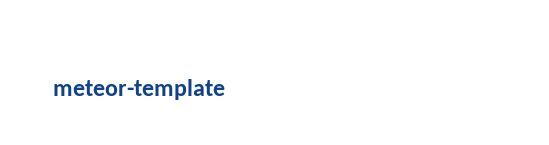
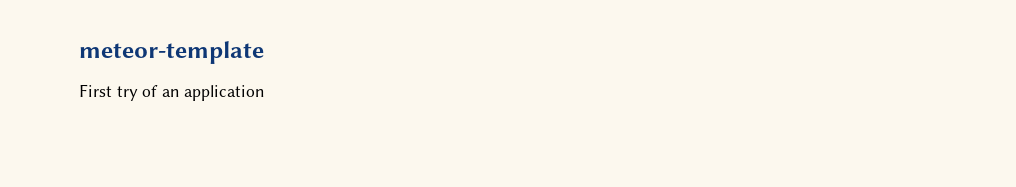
+ First try of an application

